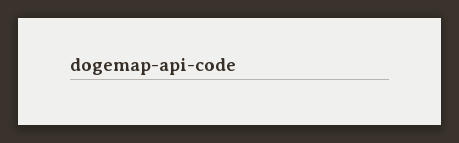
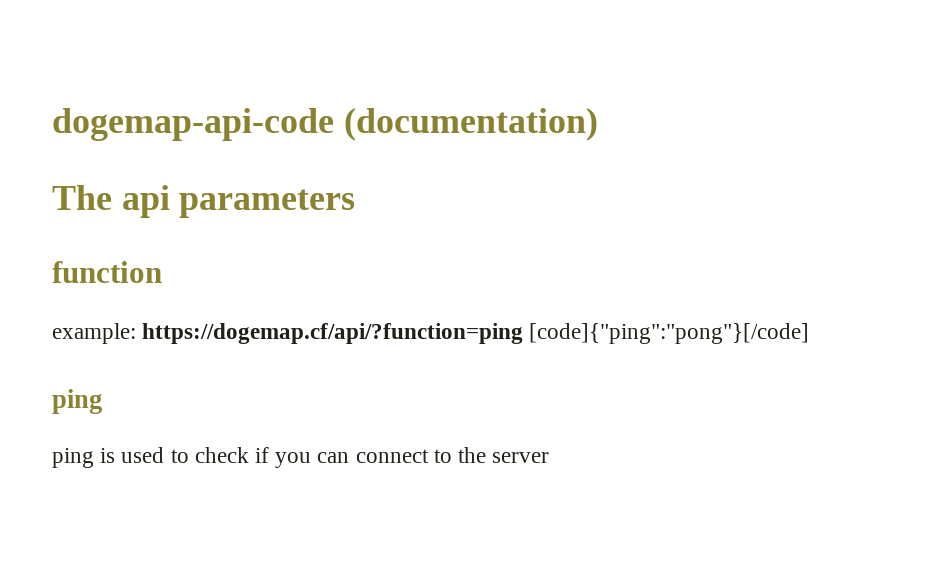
- dogemap-api-code
+ dogemap-api-code (documentation)
+ The api parameters
+ function
+ example: https://dogemap.cf/api/?function=ping [code]{"ping":"pong"}[/code]
+ ping
+ ping is used to check if you can connect to the server

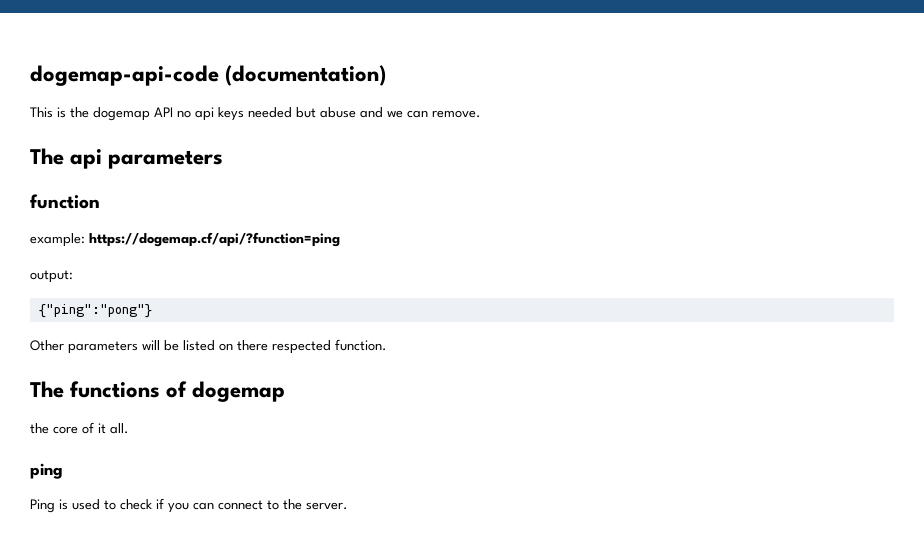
+ This is the dogemap API no api keys needed but abuse and we can remove.
- example: https://dogemap.cf/api/?function=ping [code]{"ping":"pong"}[/code]
+ example: https://dogemap.cf/api/?function=ping
+ output:
+ {"ping":"pong"}
+ Other parameters will be listed on there respected function.
+ The functions of dogemap
+ the core of it all.
- ping is used to check if you can connect to the server
+ Ping is used to check if you can connect to the server.

